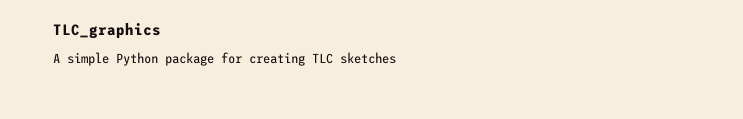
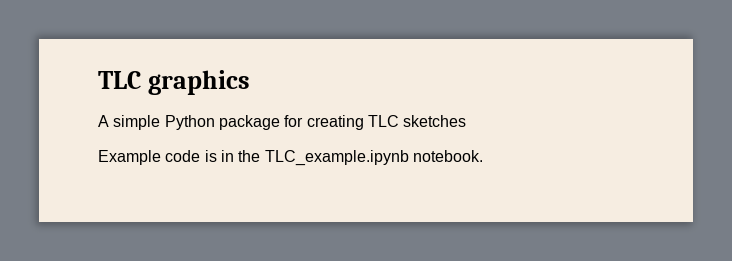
- TLC_graphics
+ TLC graphics
+ Example code is in the TLC_example.ipynb notebook.

